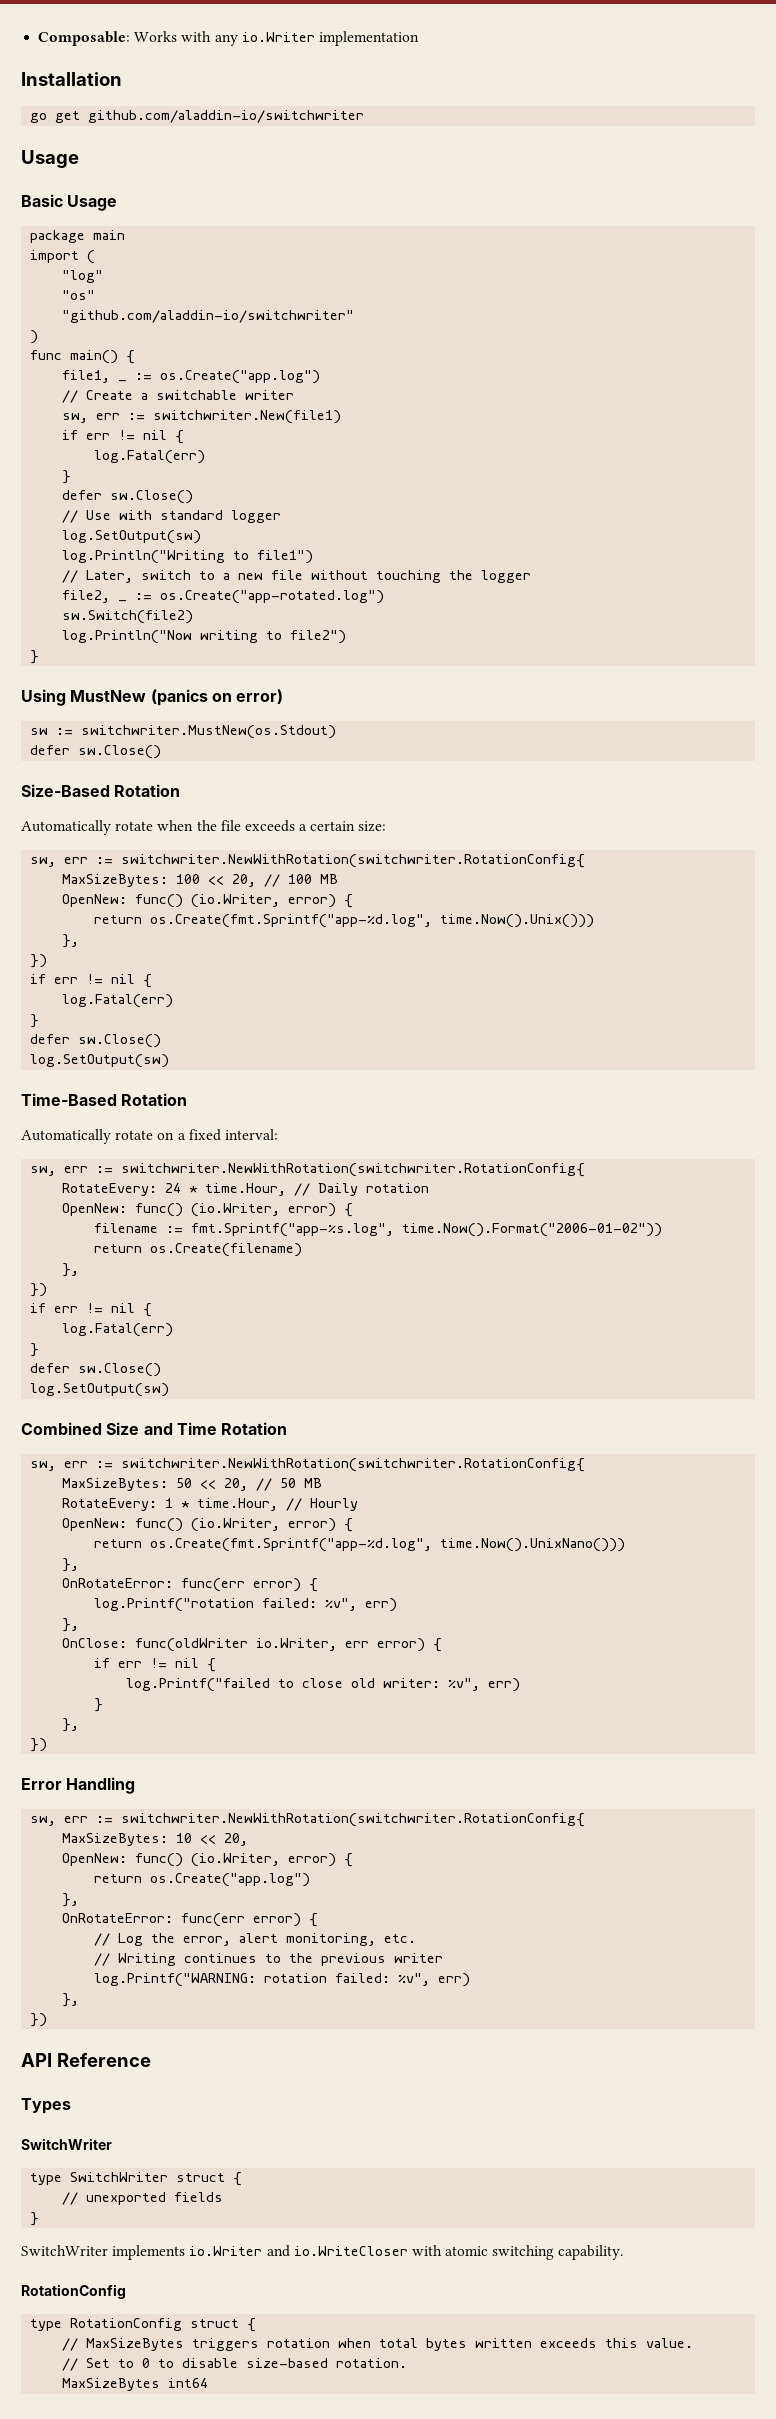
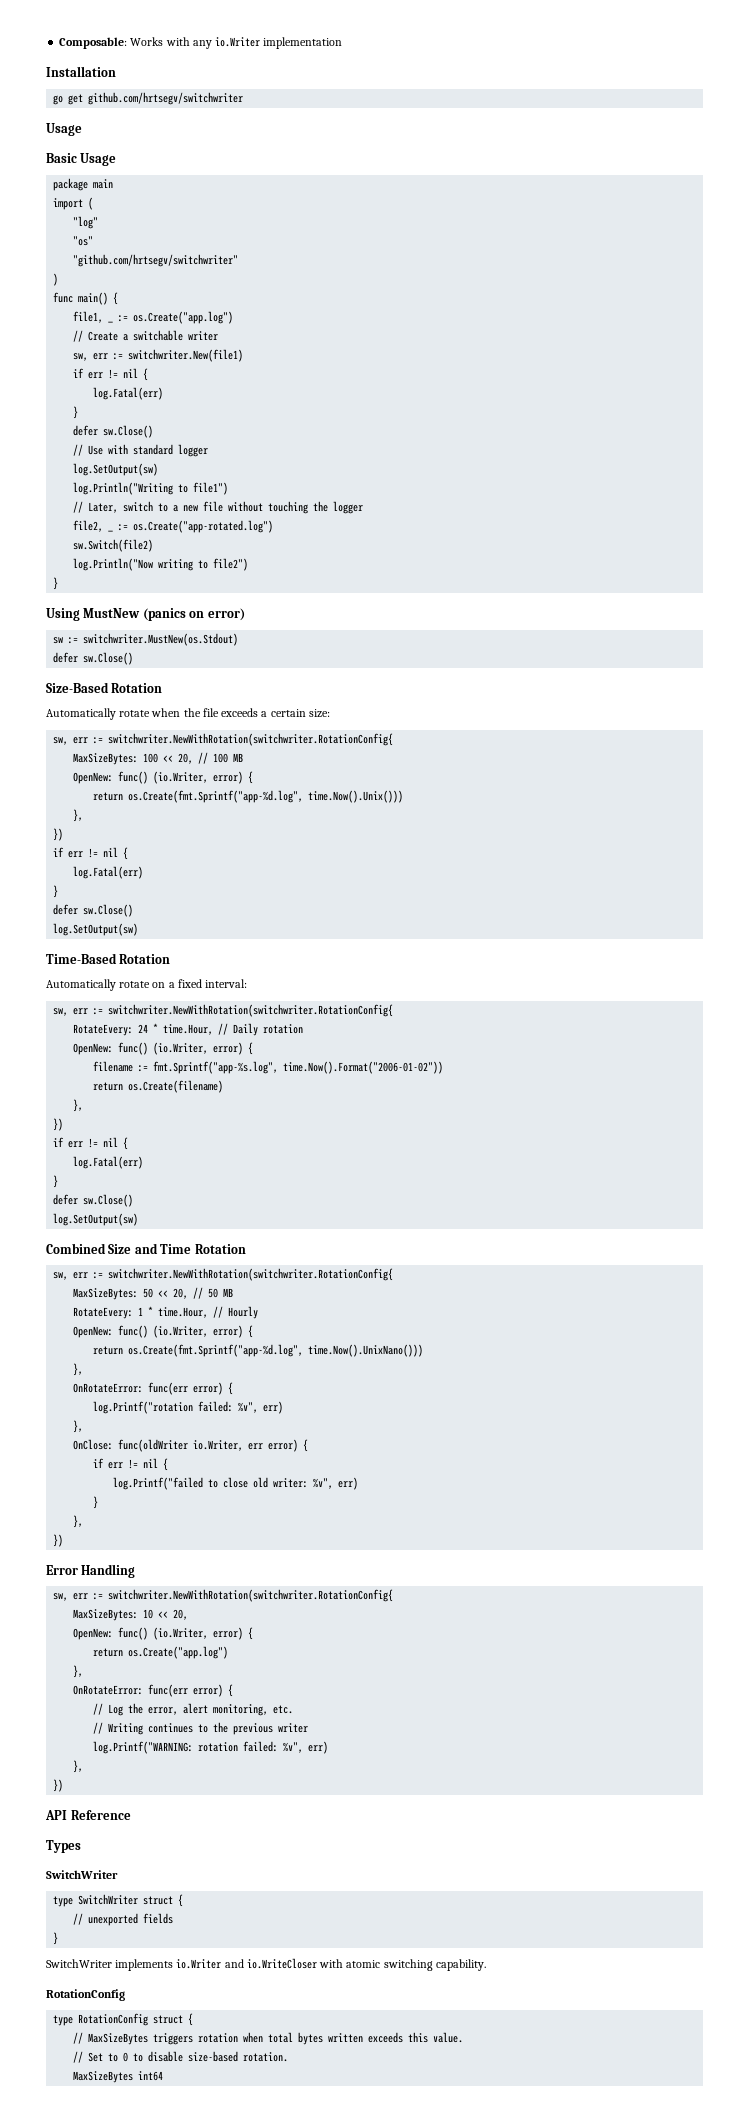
- go get github.com/aladdin-io/switchwriter
+ go get github.com/hrtsegv/switchwriter
- "github.com/aladdin-io/switchwriter"
+ "github.com/hrtsegv/switchwriter"

